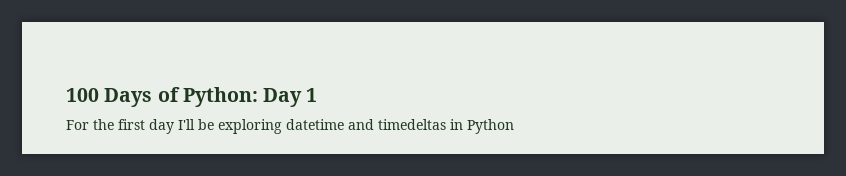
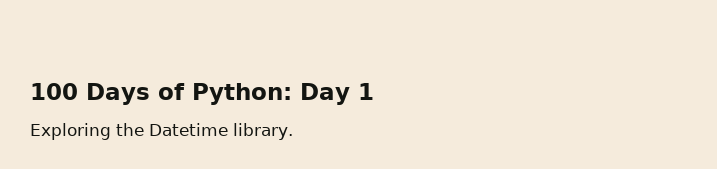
- For the first day I'll be exploring datetime and timedeltas in Python
+ Exploring the Datetime library.

